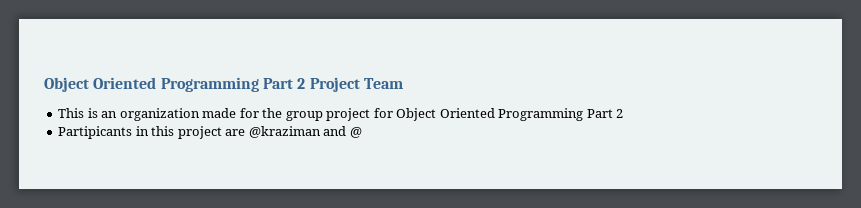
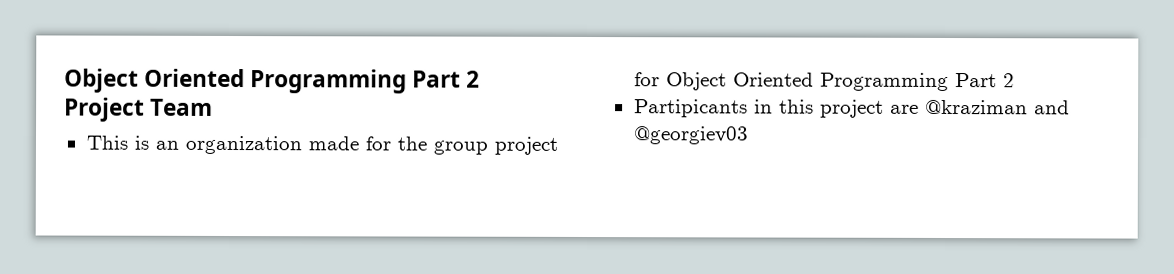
- Partipicants in this project are @kraziman and @
+ Partipicants in this project are @kraziman and @georgiev03

